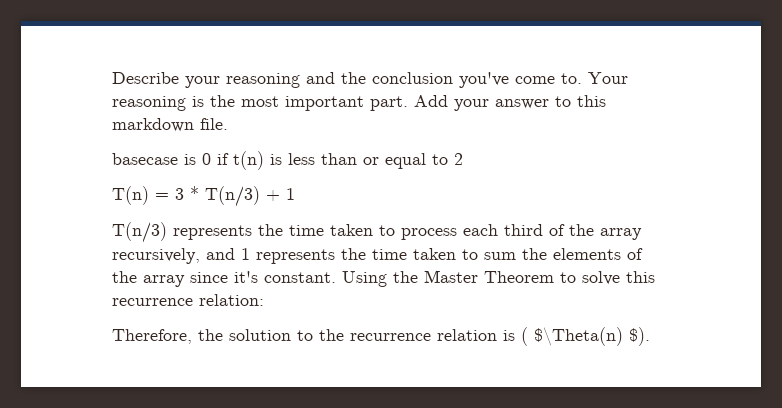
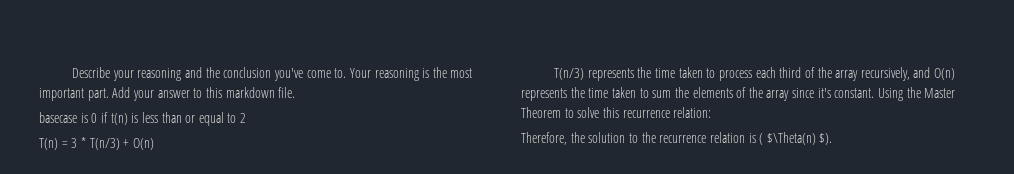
- T(n) = 3 * T(n/3) + 1
+ T(n) = 3 * T(n/3) + O(n)
- T(n/3) represents the time taken to process each third of the array recursively, and 1 represents the time taken to sum the elements of the array since it's constant.
+ T(n/3) represents the time taken to process each third of the array recursively, and O(n) represents the time taken to sum the elements of the array since it's constant.

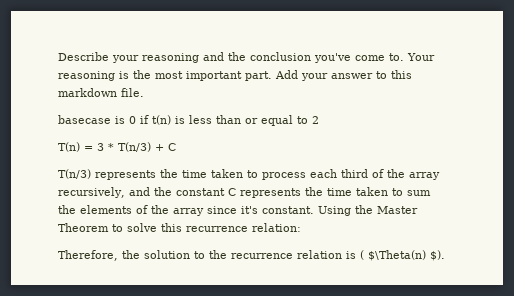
- T(n) = 3 * T(n/3) + O(n)
+ T(n) = 3 * T(n/3) + C
- T(n/3) represents the time taken to process each third of the array recursively, and O(n) represents the time taken to sum the elements of the array since it's constant.
+ T(n/3) represents the time taken to process each third of the array recursively, and the constant C represents the time taken to sum the elements of the array since it's constant.

